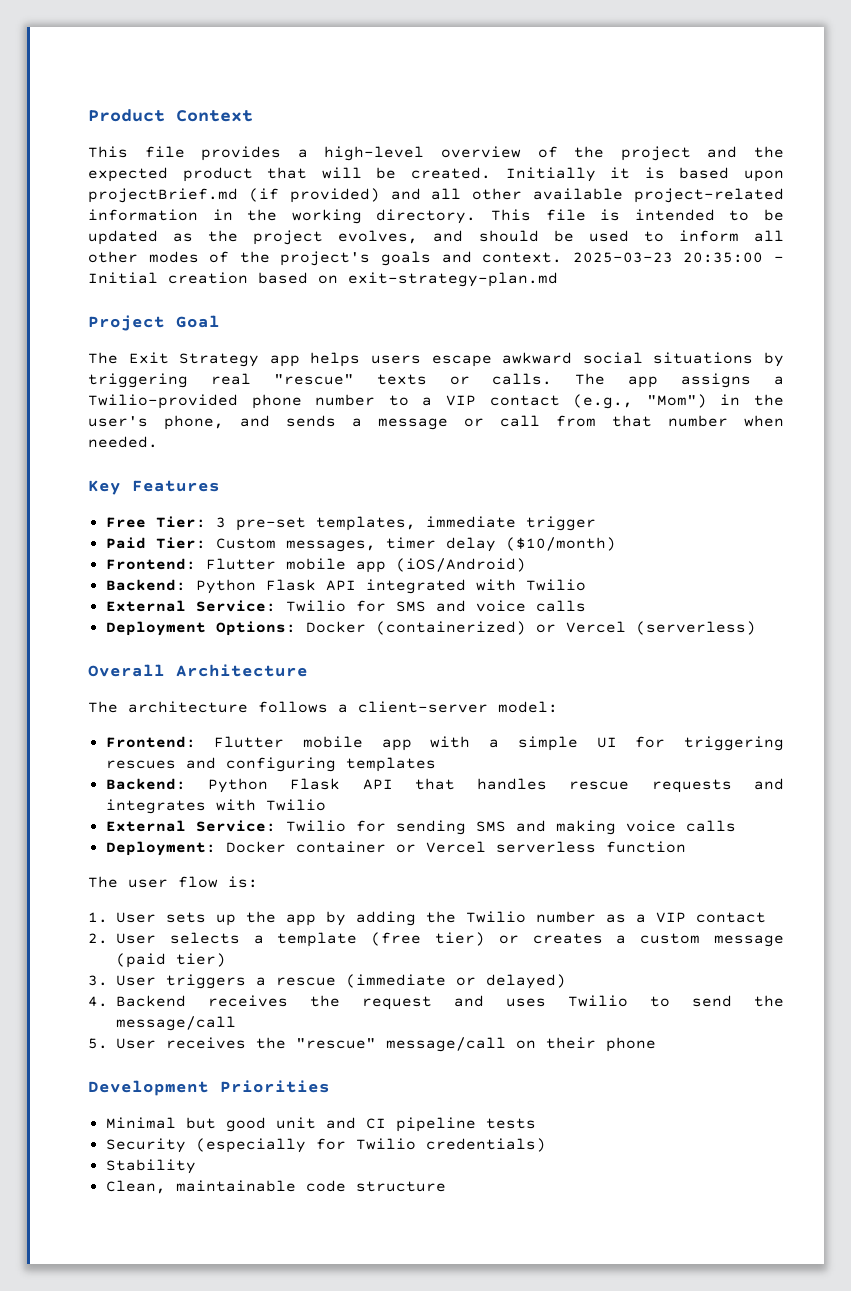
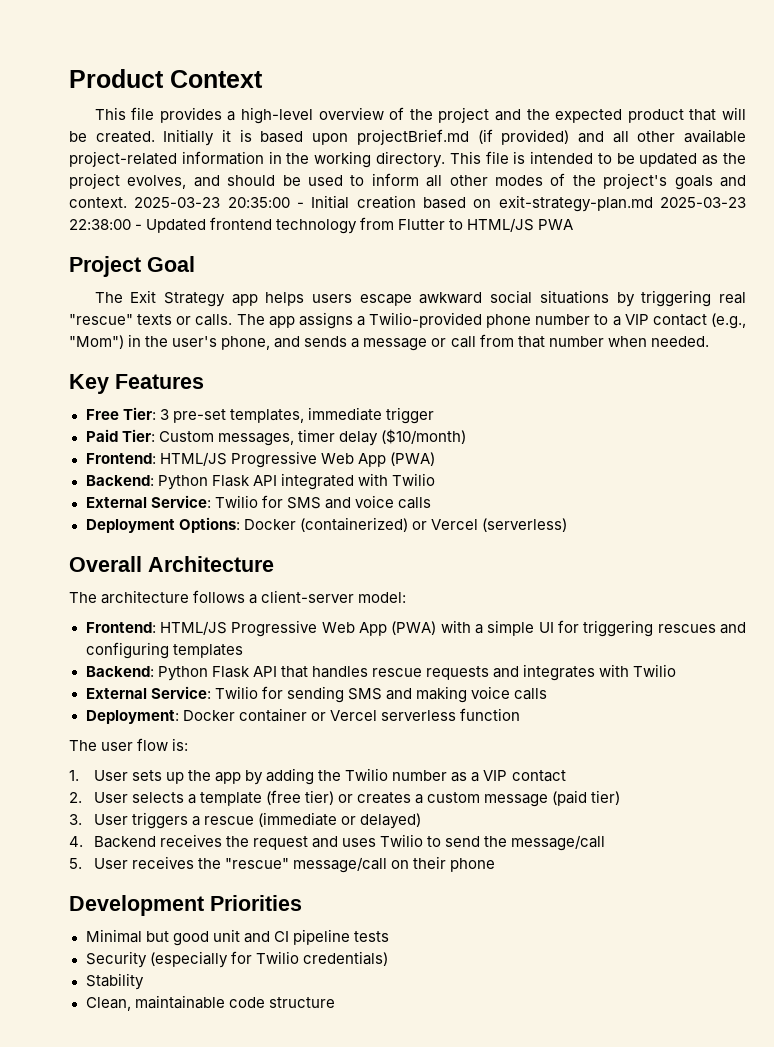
- 2025-03-23 20:35:00 - Initial creation based on exit-strategy-plan.md
+ 2025-03-23 20:35:00 - Initial creation based on exit-strategy-plan.md 2025-03-23 22:38:00 - Updated frontend technology from Flutter to HTML/JS PWA
  Paid Tier: Custom messages, timer delay ($10/month)
- Frontend: Flutter mobile app (iOS/Android)
+ Frontend: HTML/JS Progressive Web App (PWA)
- Frontend: Flutter mobile app with a simple UI for triggering rescues and configuring templates
+ Frontend: HTML/JS Progressive Web App (PWA) with a simple UI for triggering rescues and configuring templates

